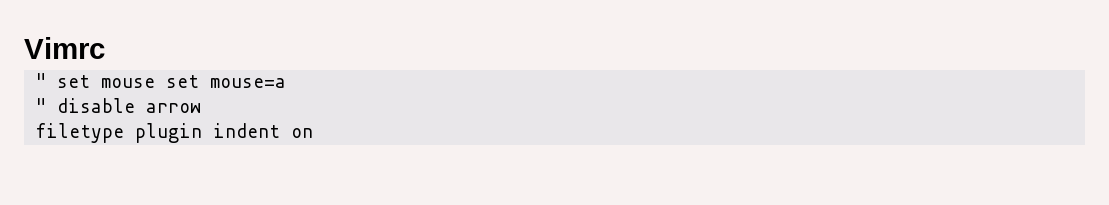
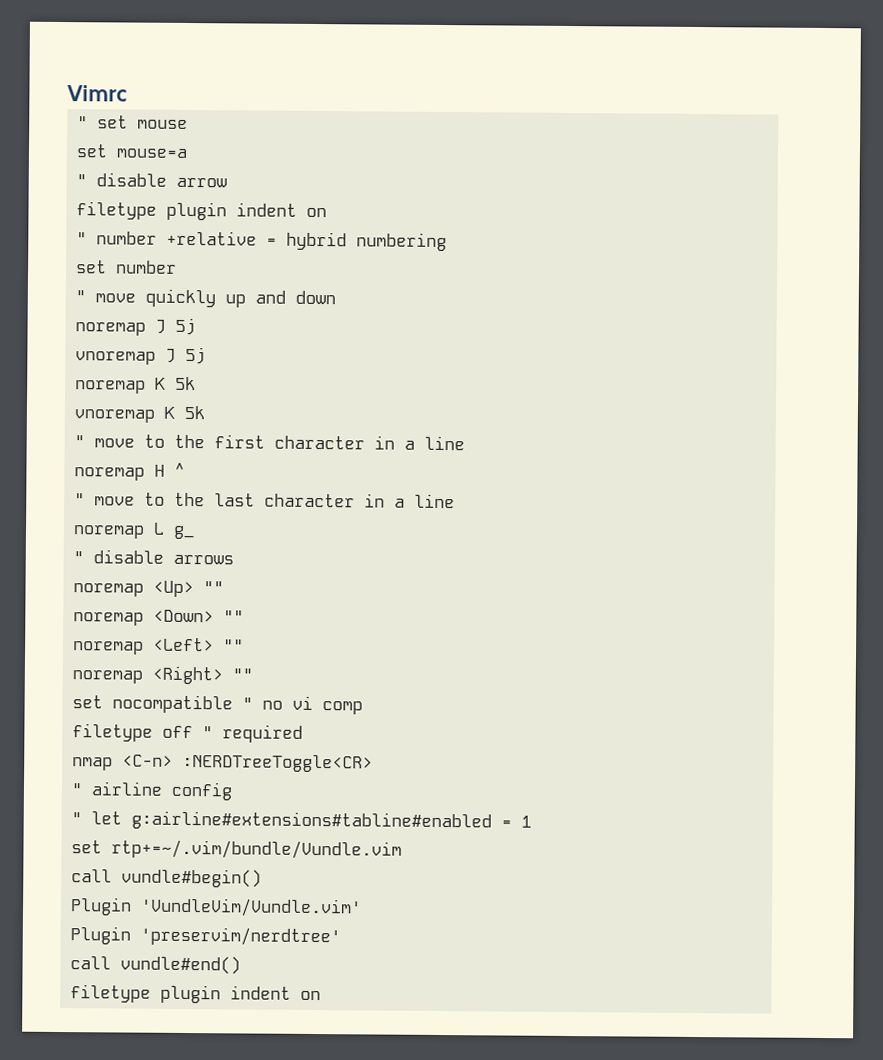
- " set mouse set mouse=a
+ " set mouse
+ set mouse=a
+ " number +relative = hybrid numbering
+ set number
+ " move quickly up and down
+ noremap J 5j
+ vnoremap J 5j
+ noremap K 5k
+ vnoremap K 5k
+ " move to the first character in a line
+ noremap H ^
+ " move to the last character in a line
+ noremap L g_
+ " disable arrows
+ noremap <Up> ""
+ noremap <Down> ""
+ noremap <Left> ""
+ noremap <Right> ""
+ set nocompatible " no vi comp
+ filetype off " required
+ nmap <C-n> :NERDTreeToggle<CR>
+ " airline config
+ " let g:airline#extensions#tabline#enabled = 1
+ set rtp+=~/.vim/bundle/Vundle.vim
+ call vundle#begin()
+ Plugin 'VundleVim/Vundle.vim'
+ Plugin 'preservim/nerdtree'
+ call vundle#end()
+ filetype plugin indent on

